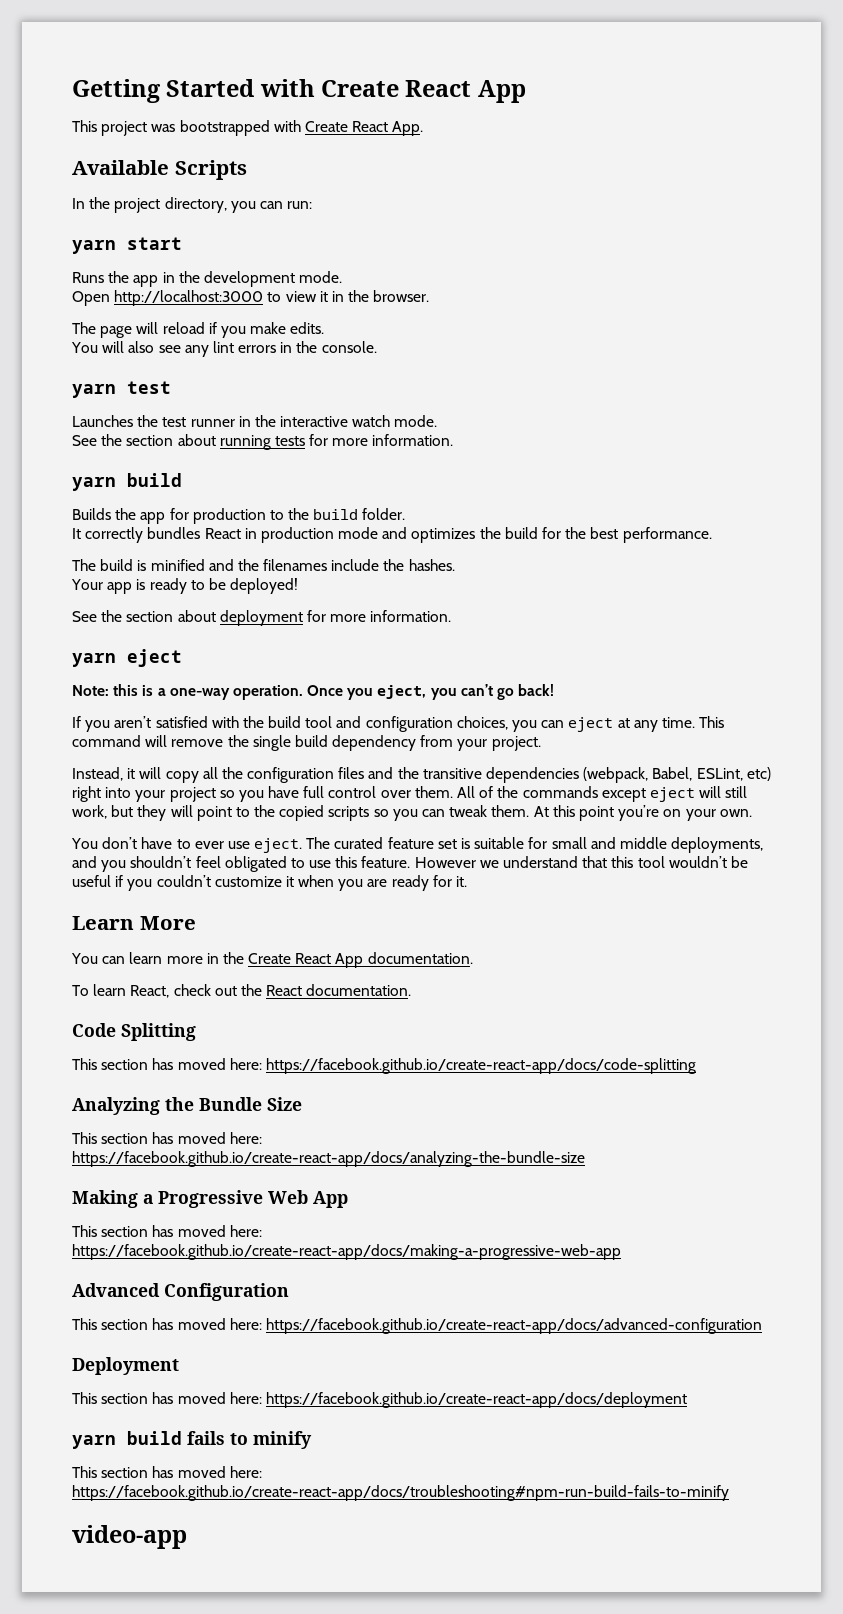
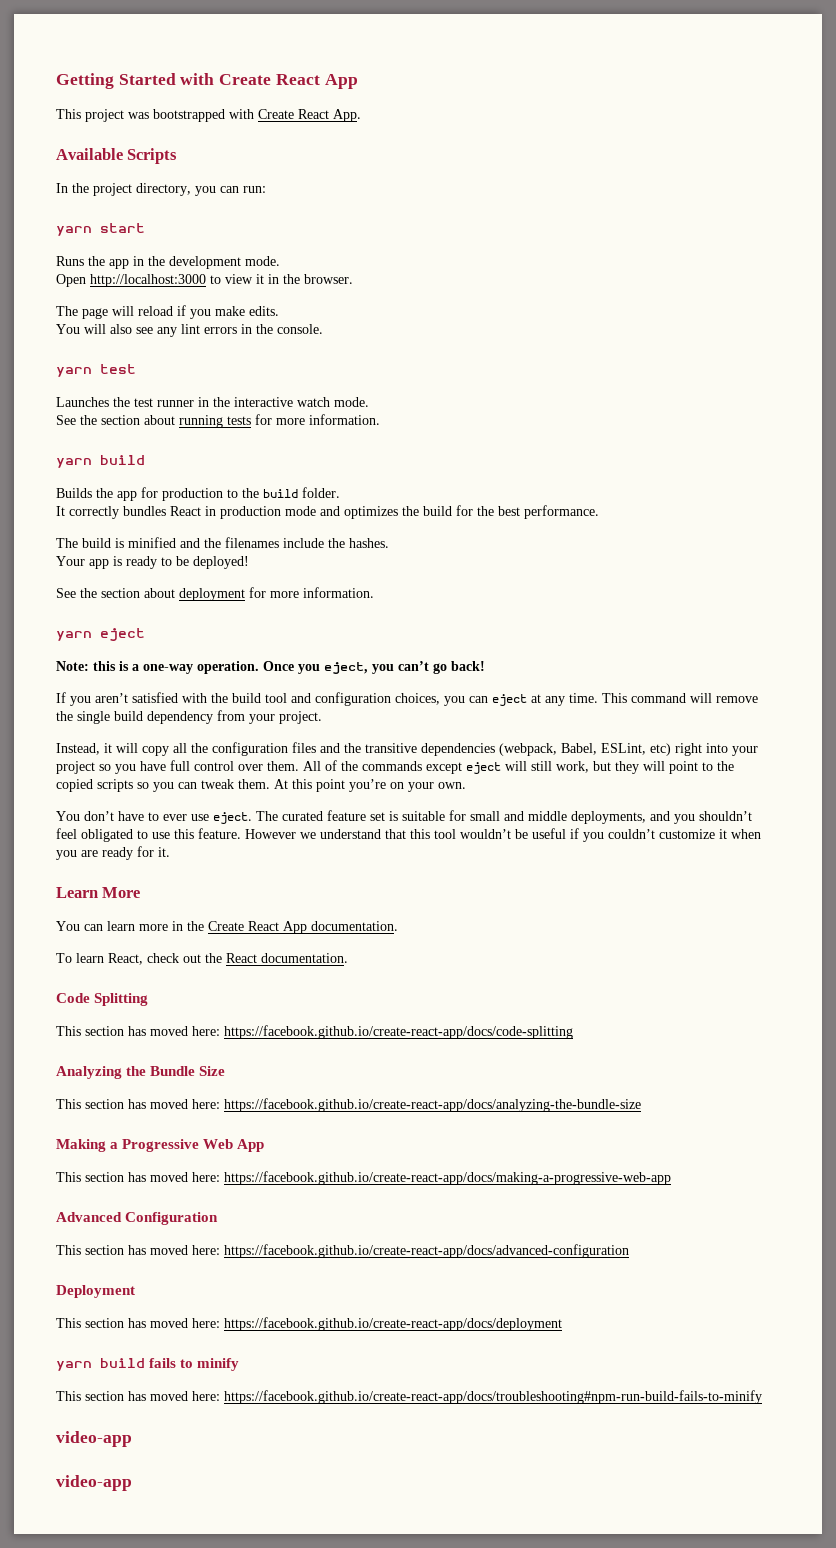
  This section has moved here: https://facebook.github.io/create-react-app/docs/troubleshooting#npm-run-build-fails-to-minify
+ video-app

